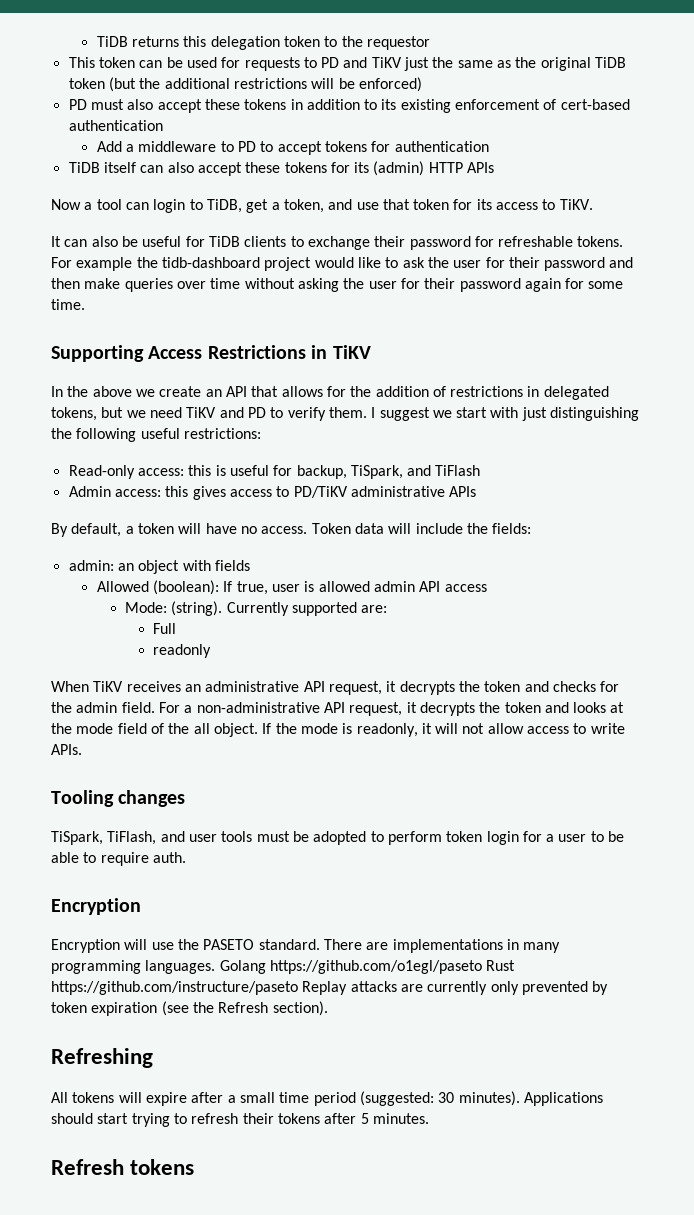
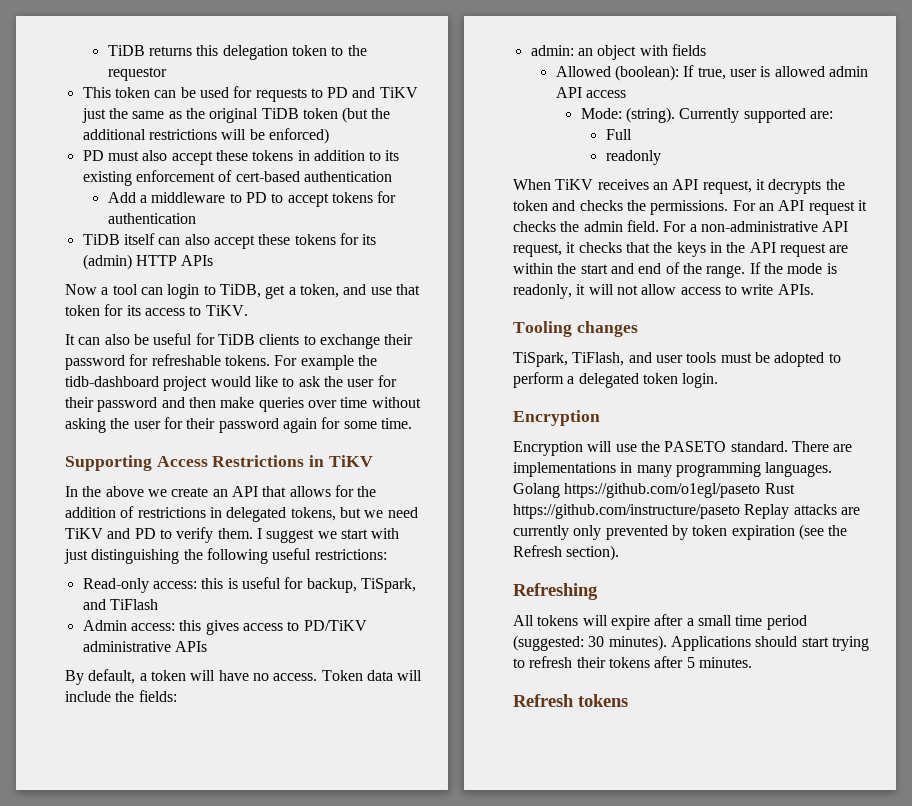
- When TiKV receives an administrative API request, it decrypts the token and checks for the admin field.
+ When TiKV receives an API request, it decrypts the token and checks the permissions. For an API request it checks the admin field.
- For a non-administrative API request, it decrypts the token and looks at the mode field of the all object.
+ For a non-administrative API request, it checks that the keys in the API request are within the start and end of the range.
- TiSpark, TiFlash, and user tools must be adopted to perform token login for a user to be able to require auth.
+ TiSpark, TiFlash, and user tools must be adopted to perform a delegated token login.

